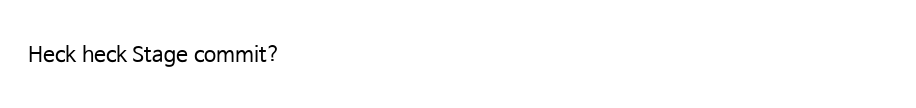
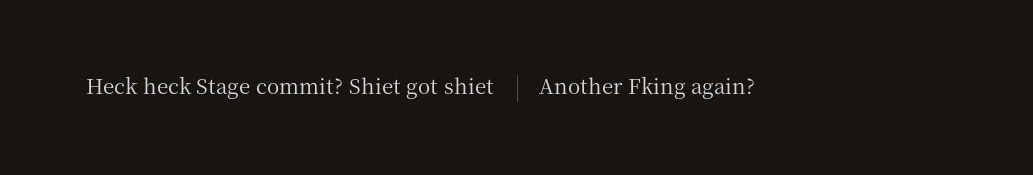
+ Shiet got shiet Another Fking again?

